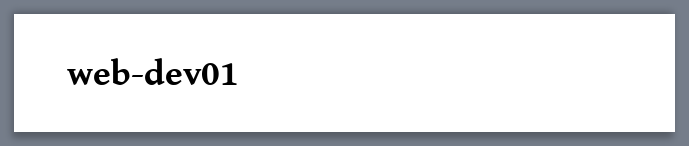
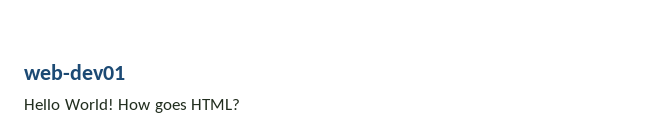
+ Hello World! How goes HTML?

